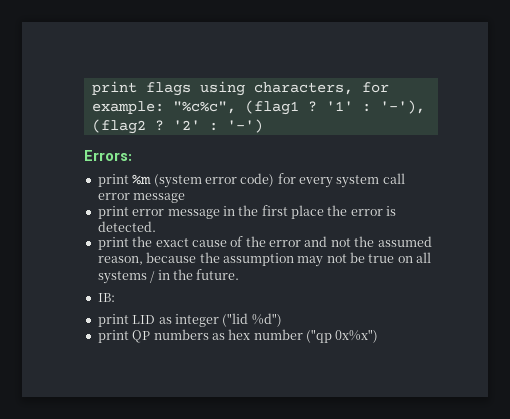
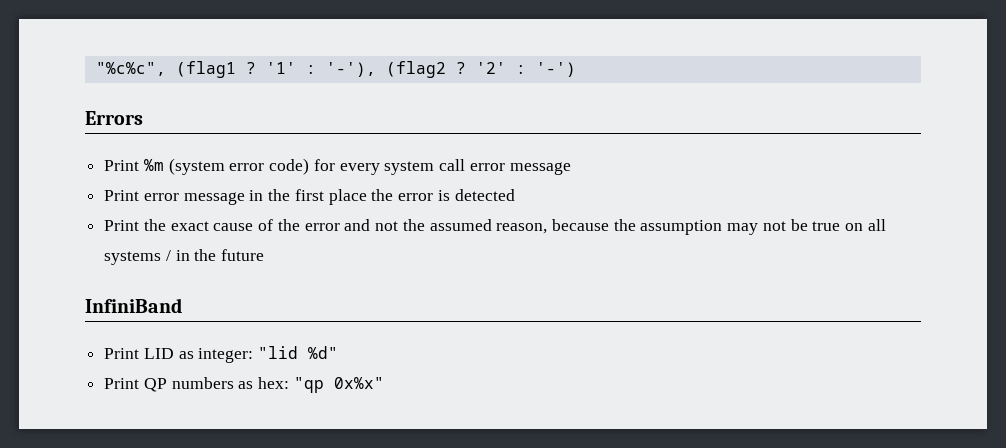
- print flags using characters, for example: "%c%c", (flag1 ?
+ "%c%c", (flag1 ?
- Errors:
- print %m (system error code) for every system call error message
+ Errors
+ Print %m (system error code) for every system call error message
- print error message in the first place the error is detected.
- print the exact cause of the error and not the assumed reason, because the assumption may not be true on all systems / in the future.
- IB:
- print LID as integer ("lid %d")
- print QP numbers as hex number ("qp 0x%x")
+ Print error message in the first place the error is detected
+ Print the exact cause of the error and not the assumed reason, because the assumption may not be true on all systems / in the future
+ InfiniBand
+ Print LID as integer: "lid %d"
+ Print QP numbers as hex: "qp 0x%x"

